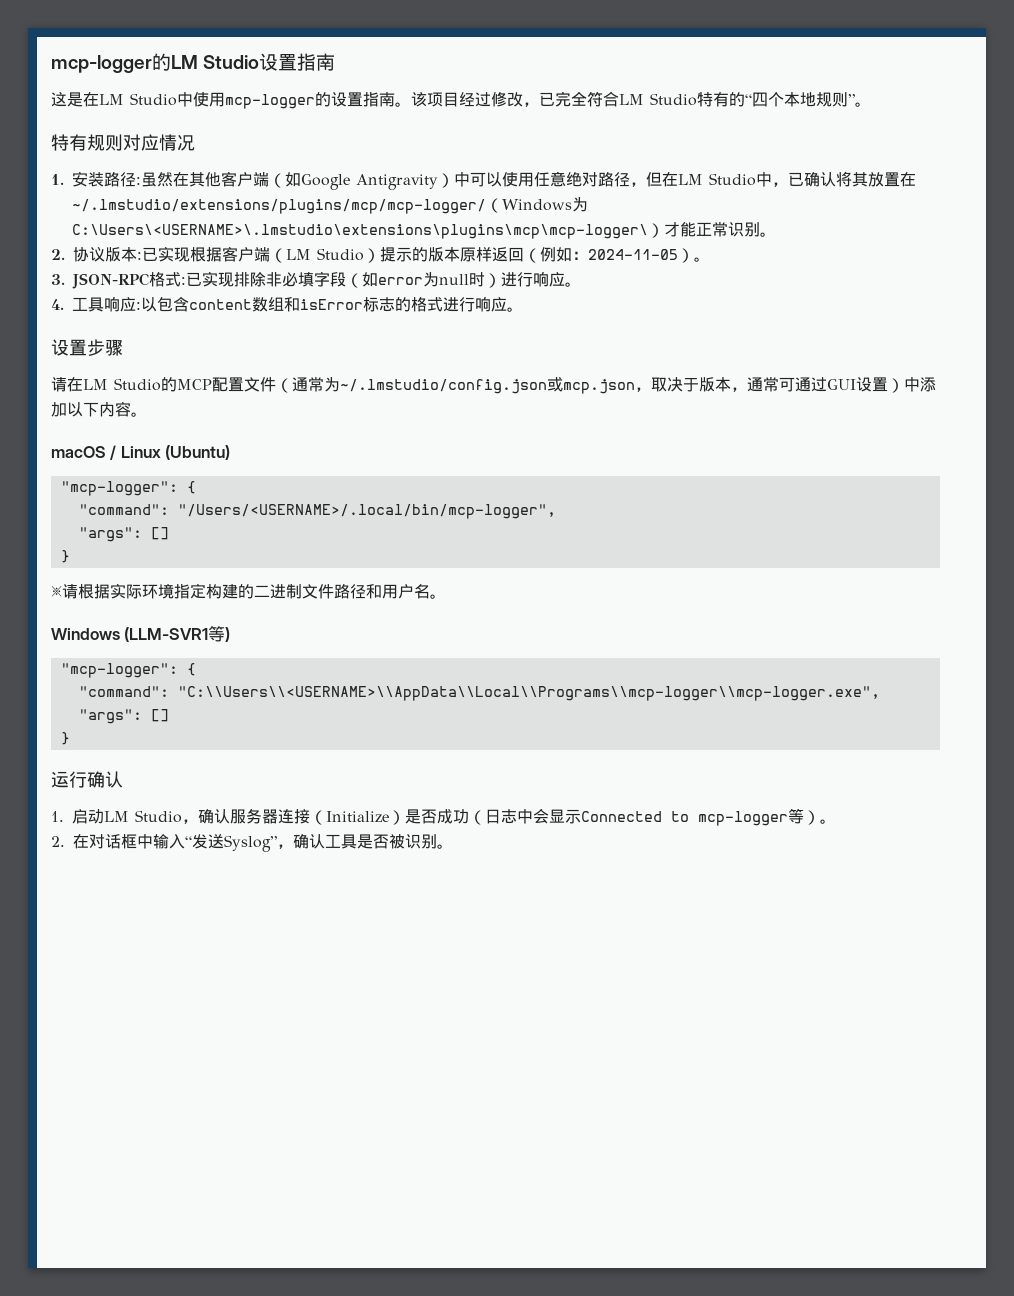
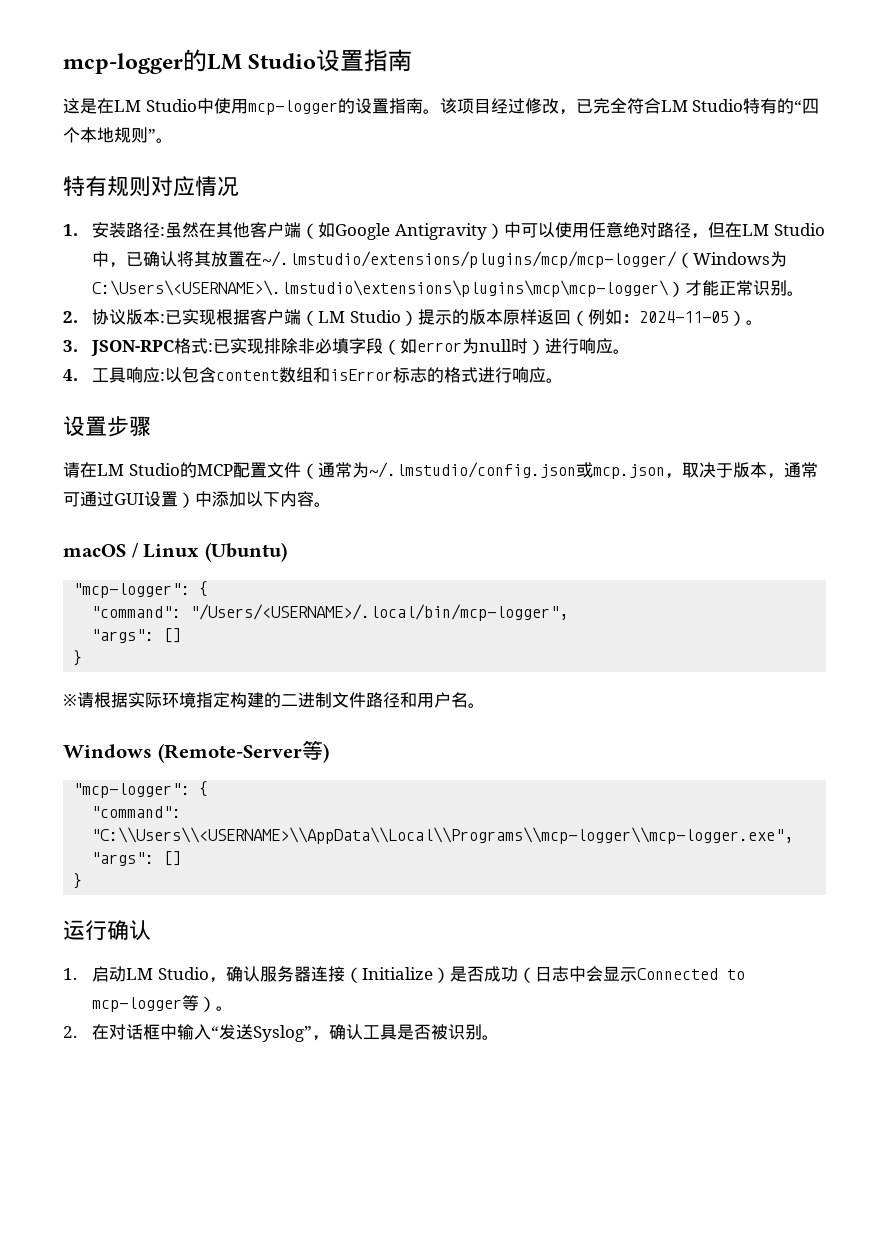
- Windows (LLM-SVR1等)
+ Windows (Remote-Server等)

